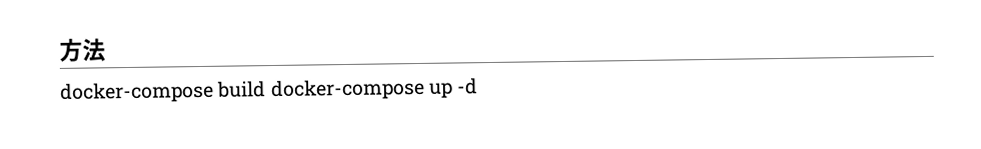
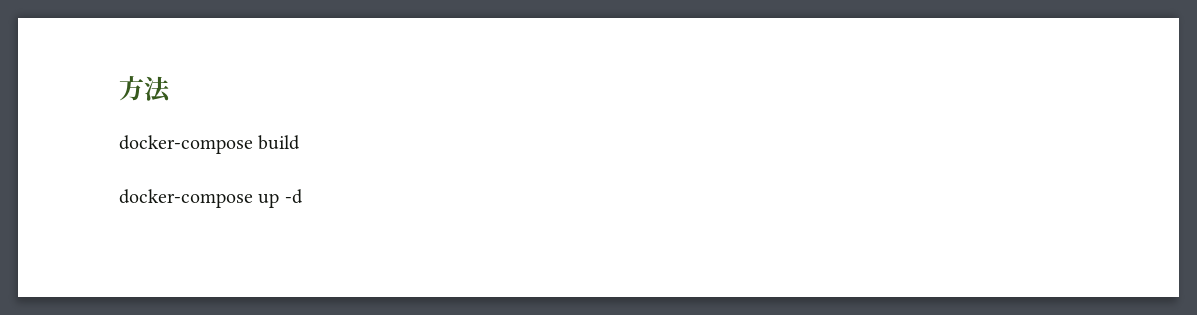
- docker-compose build docker-compose up -d
+ docker-compose build
+ docker-compose up -d

